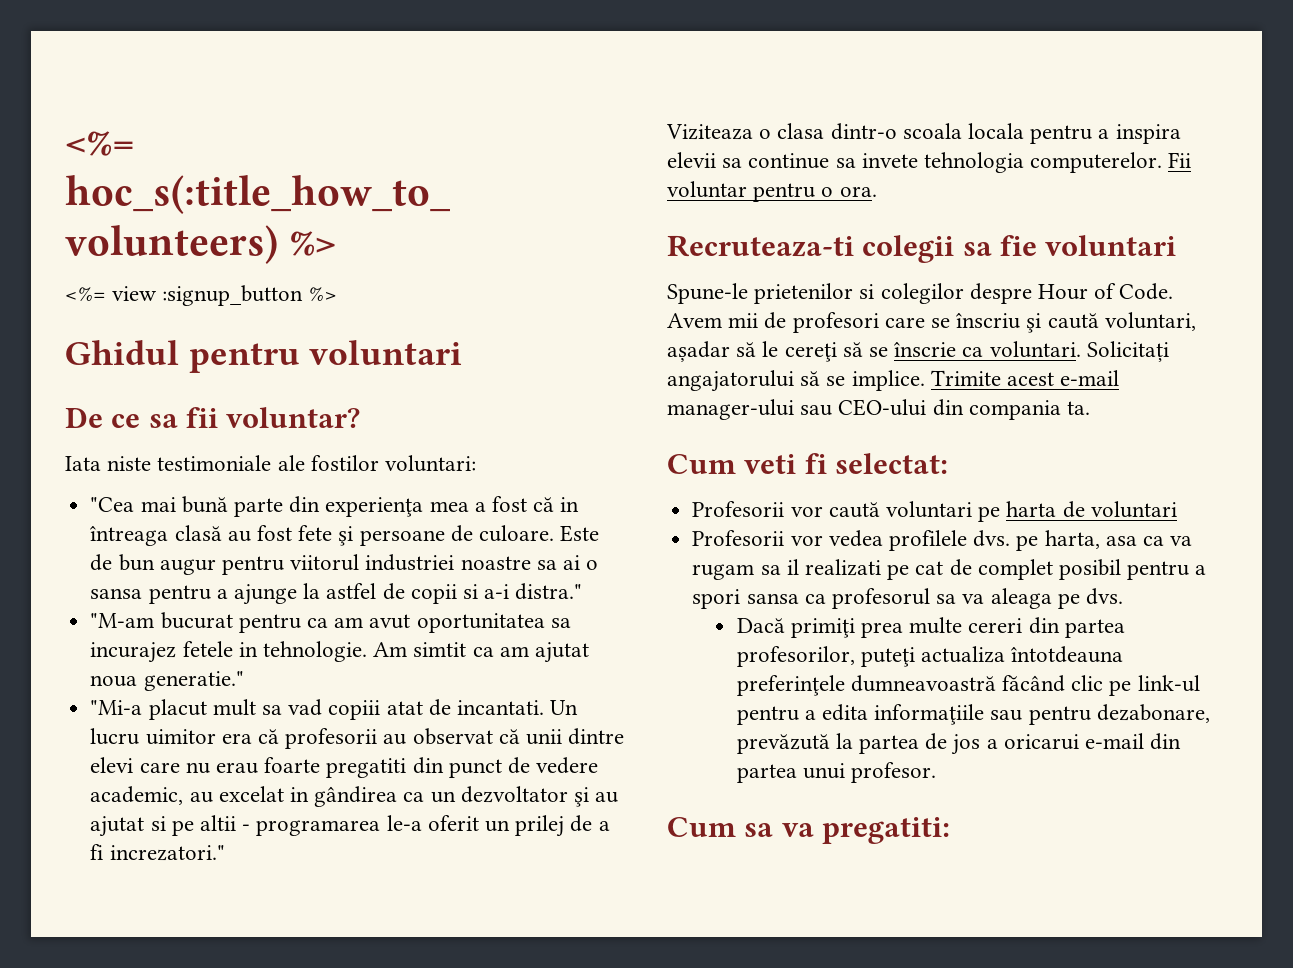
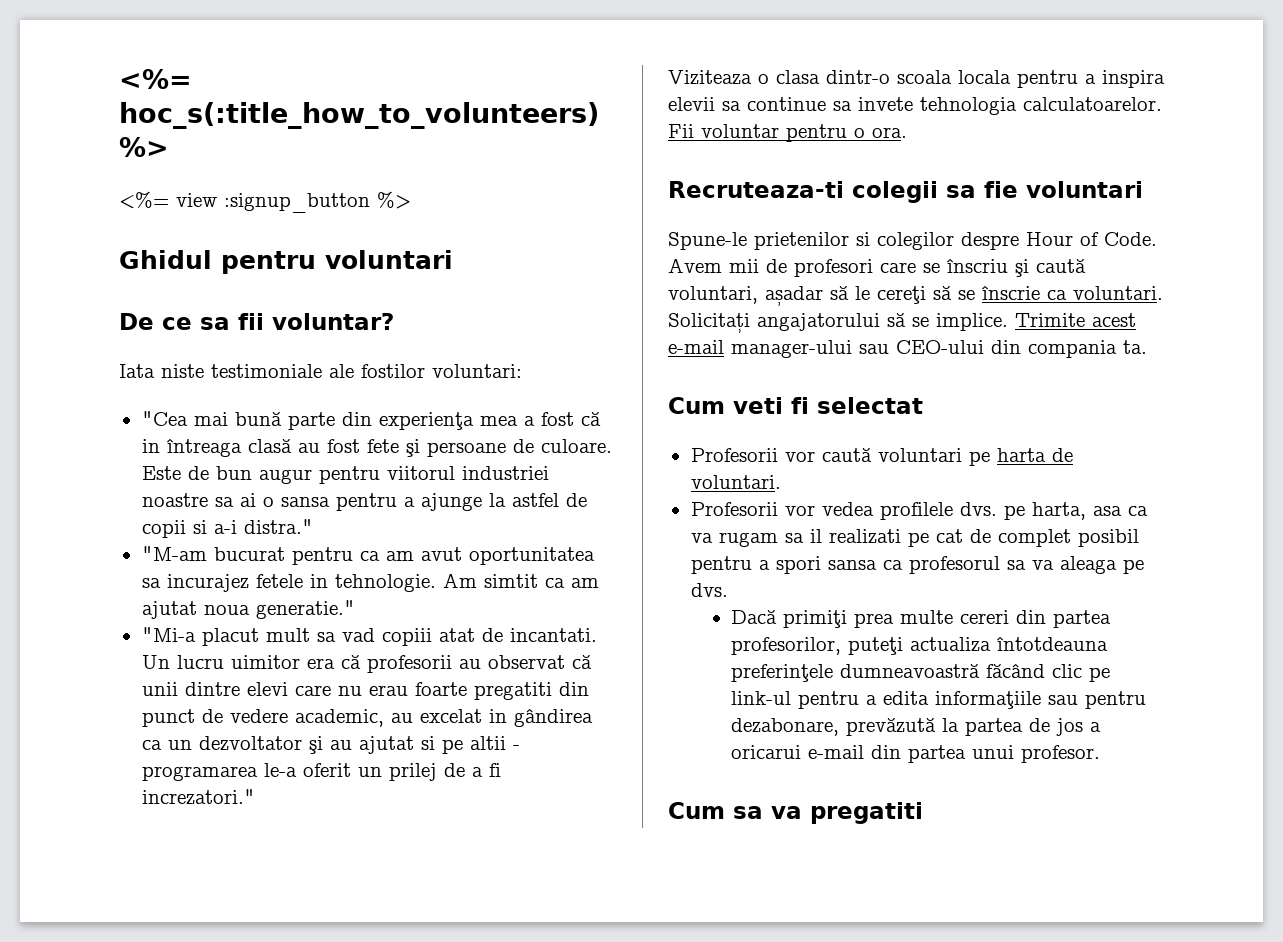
- Viziteaza o clasa dintr-o scoala locala pentru a inspira elevii sa continue sa invete tehnologia computerelor.
+ Viziteaza o clasa dintr-o scoala locala pentru a inspira elevii sa continue sa invete tehnologia calculatoarelor.
- Cum veti fi selectat:
+ Cum veti fi selectat
- Profesorii vor caută voluntari pe harta de voluntari
+ Profesorii vor caută voluntari pe harta de voluntari.
- Cum sa va pregatiti:
+ Cum sa va pregatiti

